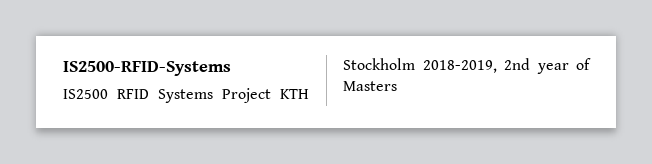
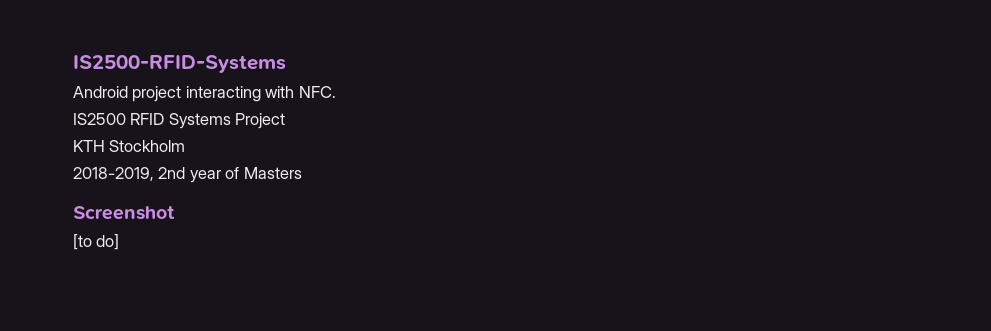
+ Android project interacting with NFC.
- IS2500 RFID Systems Project KTH Stockholm 2018-2019, 2nd year of Masters
+ IS2500 RFID Systems Project
+ KTH Stockholm
+ 2018-2019, 2nd year of Masters
+ Screenshot
+ [to do]

